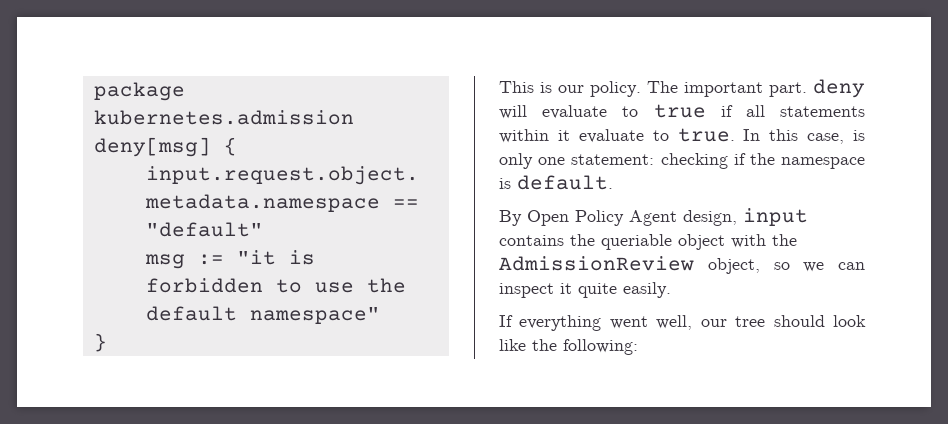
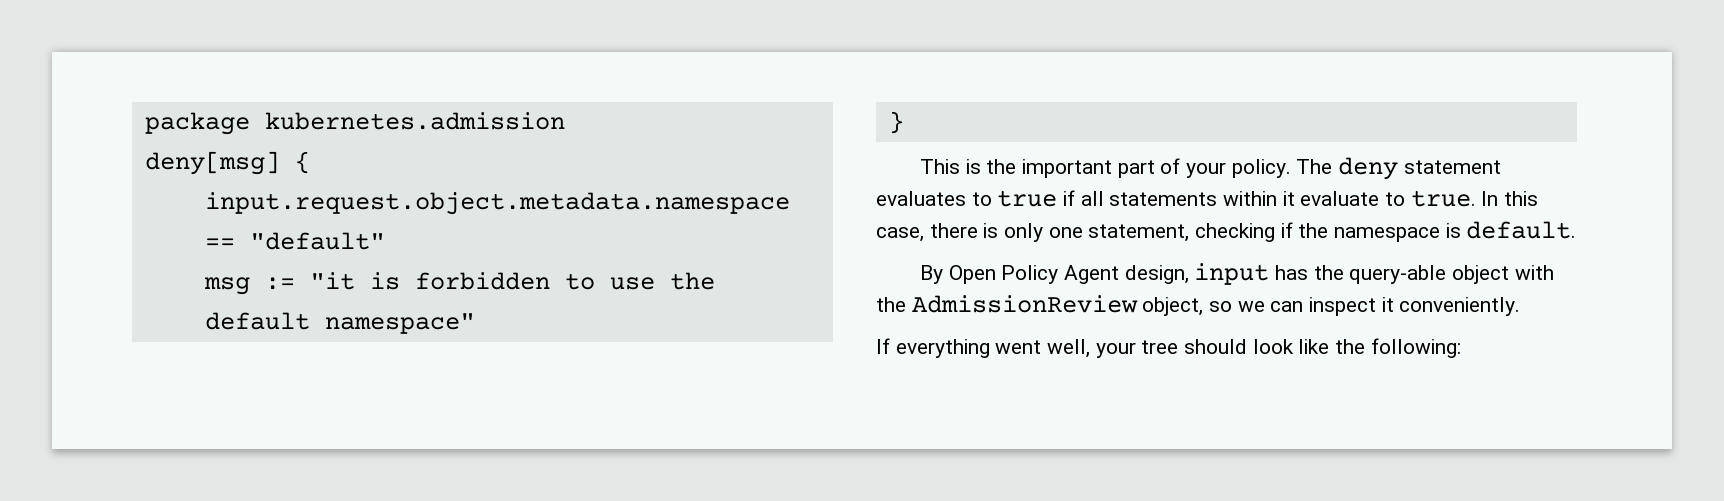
- This is our policy. The important part. deny will evaluate to true if all statements within it evaluate to true.
+ This is the important part of your policy. The deny statement evaluates to true if all statements within it evaluate to true.
- In this case, is only one statement: checking if the namespace is default.
+ In this case, there is only one statement, checking if the namespace is default.
- By Open Policy Agent design, input contains the queriable object with the AdmissionReview object, so we can inspect it quite easily.
+ By Open Policy Agent design, input has the query-able object with the AdmissionReview object, so we can inspect it conveniently.
- If everything went well, our tree should look like the following:
+ If everything went well, your tree should look like the following:

